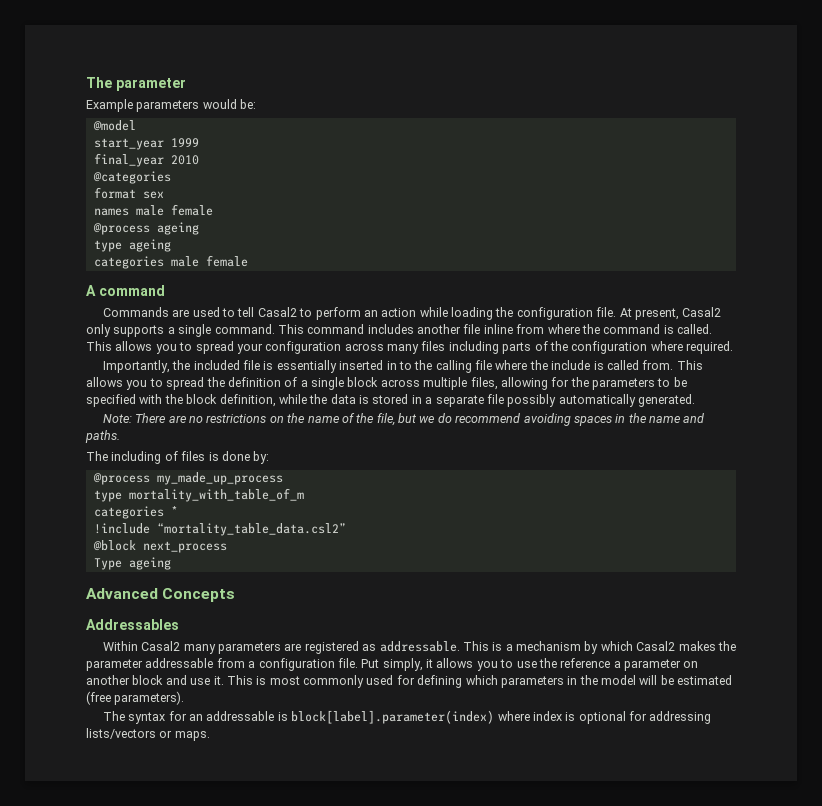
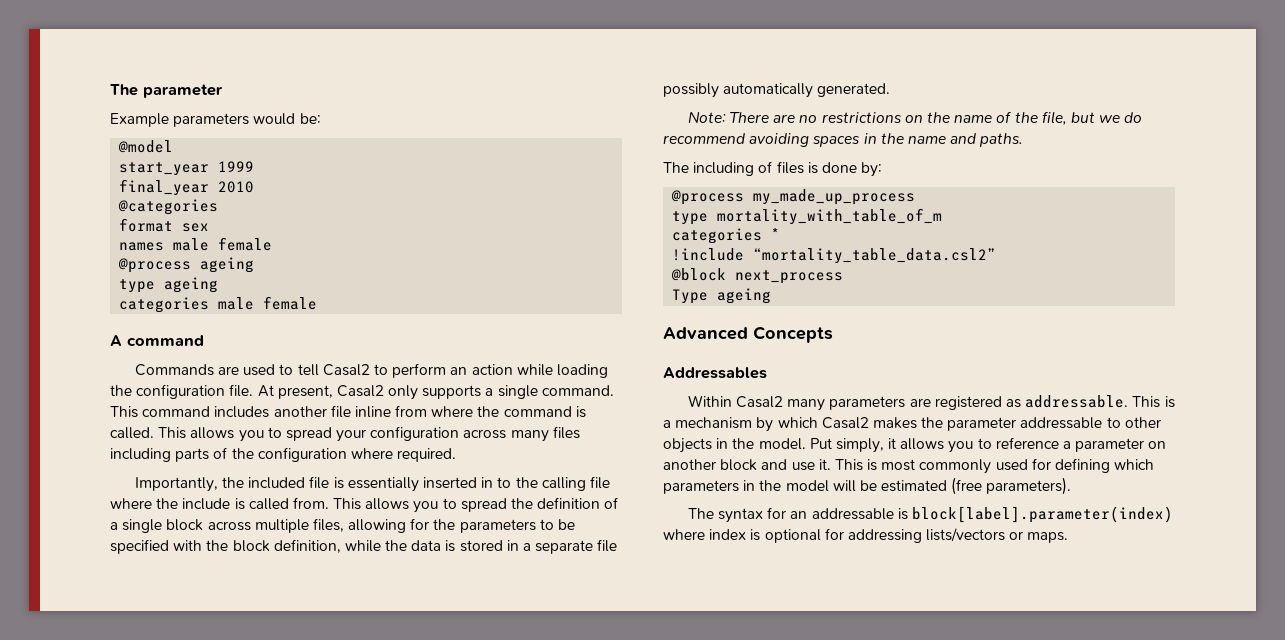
- This is a mechanism by which Casal2 makes the parameter addressable from a configuration file.
+ This is a mechanism by which Casal2 makes the parameter addressable to other objects in the model.
- Put simply, it allows you to use the reference a parameter on another block and use it.
+ Put simply, it allows you to reference a parameter on another block and use it.

